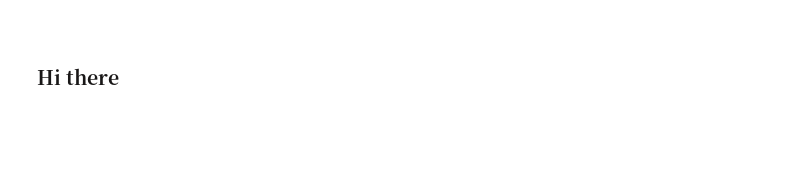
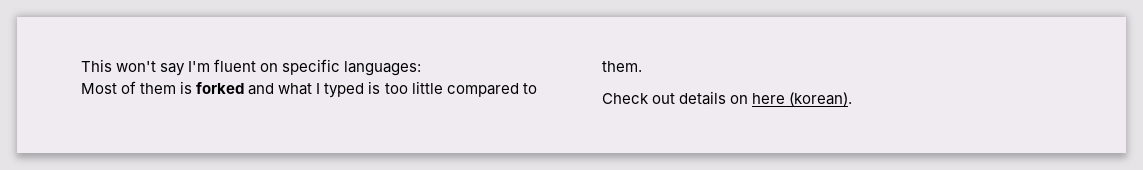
- Hi there
+ This won't say I'm fluent on specific languages:
+ Most of them is forked and what I typed is too little compared to them.
+ Check out details on here (korean).

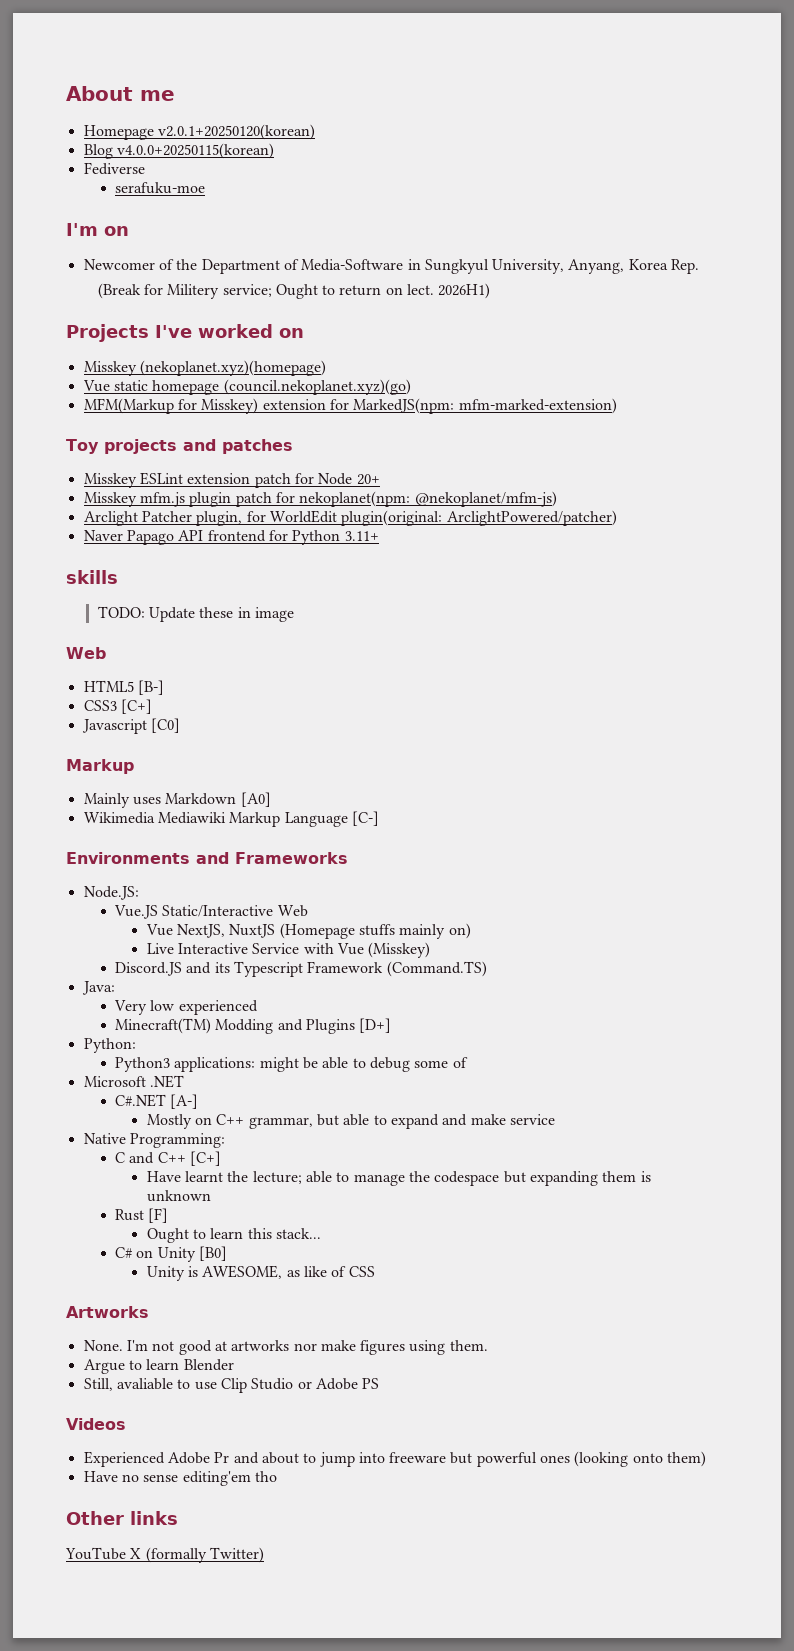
- This won't say I'm fluent on specific languages:
- Most of them is forked and what I typed is too little compared to them.
- Check out details on here (korean).
+ About me
+ Homepage v2.0.1+20250120(korean)
+ Blog v4.0.0+20250115(korean)
+ Fediverse
+ serafuku-moe
+ I'm on
+ Newcomer of the Department of Media-Software in Sungkyul University, Anyang, Korea Rep.
+ (Break for Militery service; Ought to return on lect. 2026H1)
+ Projects I've worked on
+ Misskey (nekoplanet.xyz)(homepage)
+ Vue static homepage (council.nekoplanet.xyz)(go)
+ MFM(Markup for Misskey) extension for MarkedJS(npm: mfm-marked-extension)
+ Toy projects and patches
+ Misskey ESLint extension patch for Node 20+
+ Misskey mfm.js plugin patch for nekoplanet(npm: @nekoplanet/mfm-js)
+ Arclight Patcher plugin, for WorldEdit plugin(original: ArclightPowered/patcher)
+ Naver Papago API frontend for Python 3.11+
+ skills
+ TODO: Update these in image
+ Web
+ HTML5 [B-]
+ CSS3 [C+]
+ Javascript [C0]
+ Markup
+ Mainly uses Markdown [A0]
+ Wikimedia Mediawiki Markup Language [C-]
+ Environments and Frameworks
+ Node.JS:
+ Vue.JS Static/Interactive Web
+ Vue NextJS, NuxtJS (Homepage stuffs mainly on)
+ Live Interactive Service with Vue (Misskey)
+ Discord.JS and its Typescript Framework (Command.TS)
+ Java:
+ Very low experienced
+ Minecraft(TM) Modding and Plugins [D+]
+ Python:
+ Python3 applications: might be able to debug some of
+ Microsoft .NET
+ C#.NET [A-]
+ Mostly on C++ grammar, but able to expand and make service
+ Native Programming:
+ C and C++ [C+]
+ Have learnt the lecture; able to manage the codespace but expanding them is unknown
+ Rust [F]
+ Ought to learn this stack...
+ C# on Unity [B0]
+ Unity is AWESOME, as like of CSS
+ Artworks
+ None. I'm not good at artworks nor make figures using them.
+ Argue to learn Blender
+ Still, avaliable to use Clip Studio or Adobe PS
+ Videos
+ Experienced Adobe Pr and about to jump into freeware but powerful ones (looking onto them)
+ Have no sense editing'em tho
+ Other links
+ YouTube X (formally Twitter)

